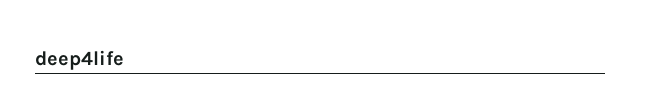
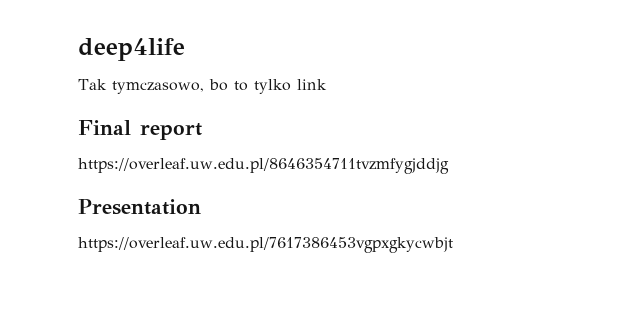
+ Tak tymczasowo, bo to tylko link
+ Final report
+ https://overleaf.uw.edu.pl/8646354711tvzmfygjddjg
+ Presentation
+ https://overleaf.uw.edu.pl/7617386453vgpxgkycwbjt

